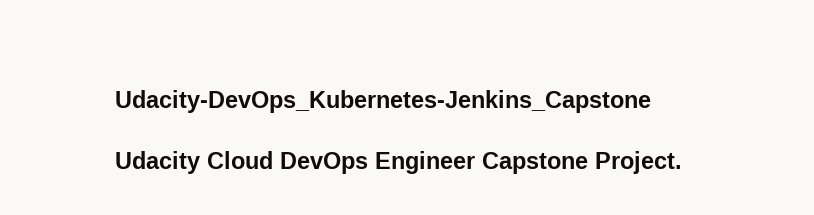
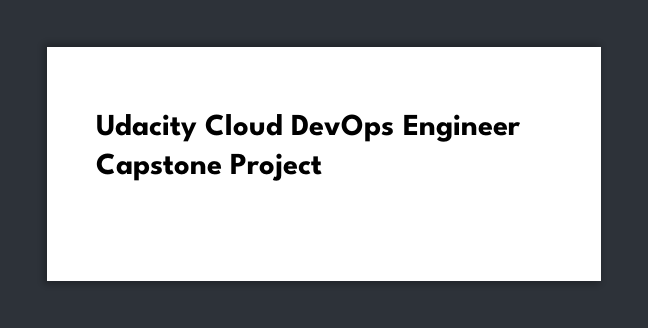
- Udacity-DevOps_Kubernetes-Jenkins_Capstone
- Udacity Cloud DevOps Engineer Capstone Project.
+ Udacity Cloud DevOps Engineer Capstone Project

